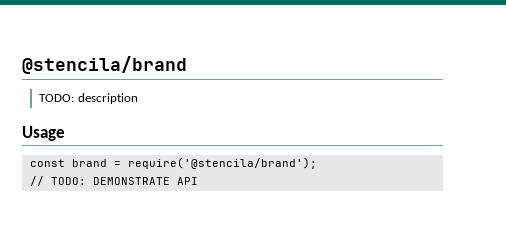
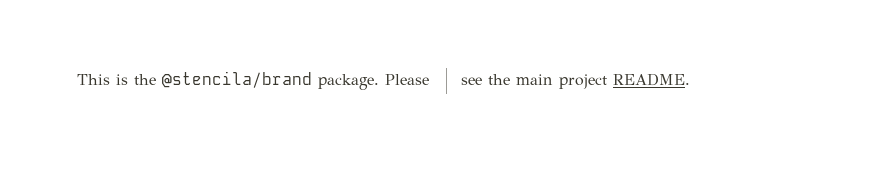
- @stencila/brand
- TODO: description
- Usage
- const brand = require('@stencila/brand');
- // TODO: DEMONSTRATE API
+ This is the @stencila/brand package. Please see the main project README.

